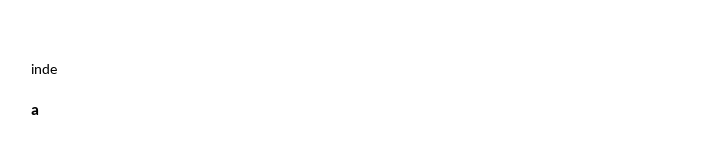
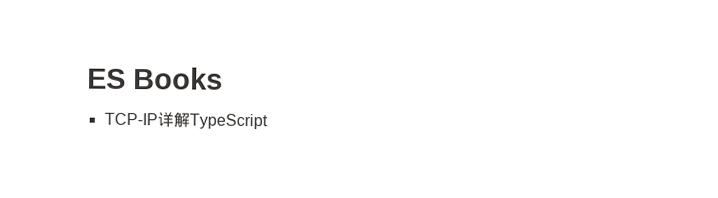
- inde
- a
+ ES Books
+ TCP-IP详解TypeScript

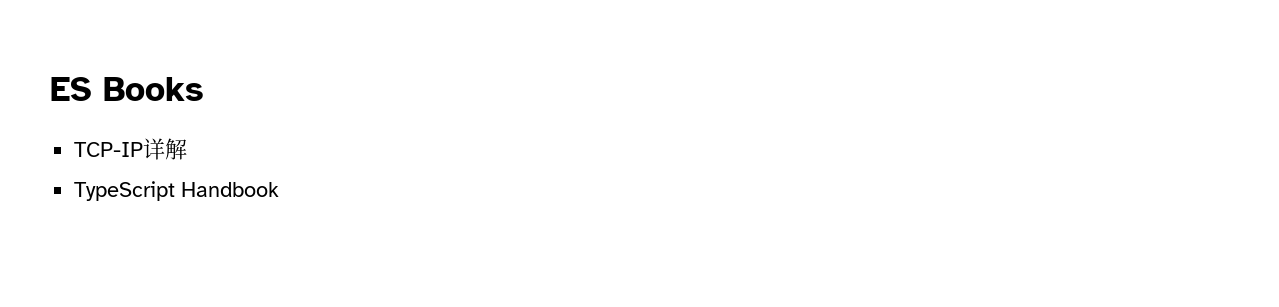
- TCP-IP详解TypeScript
+ TCP-IP详解
+ TypeScript Handbook

